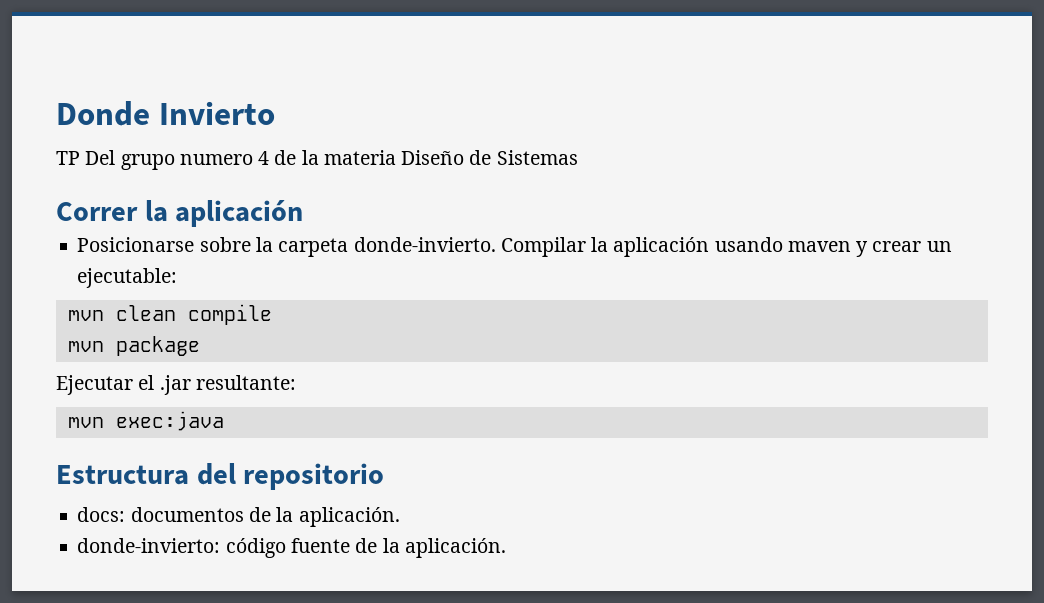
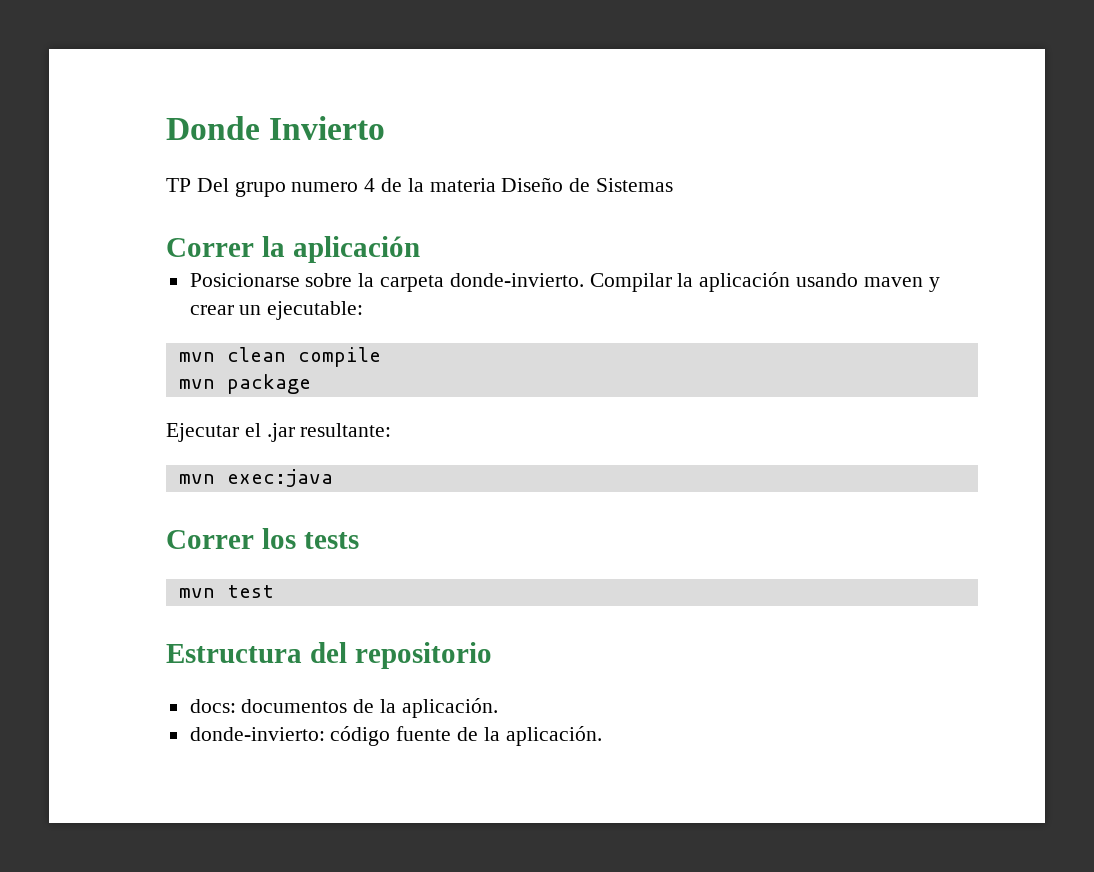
+ Correr los tests
+ mvn test

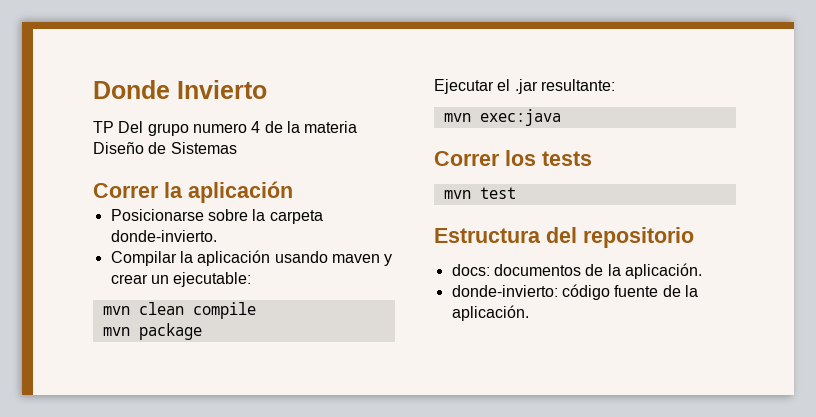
- Posicionarse sobre la carpeta donde-invierto. Compilar la aplicación usando maven y crear un ejecutable:
+ Posicionarse sobre la carpeta donde-invierto.
+ Compilar la aplicación usando maven y crear un ejecutable:

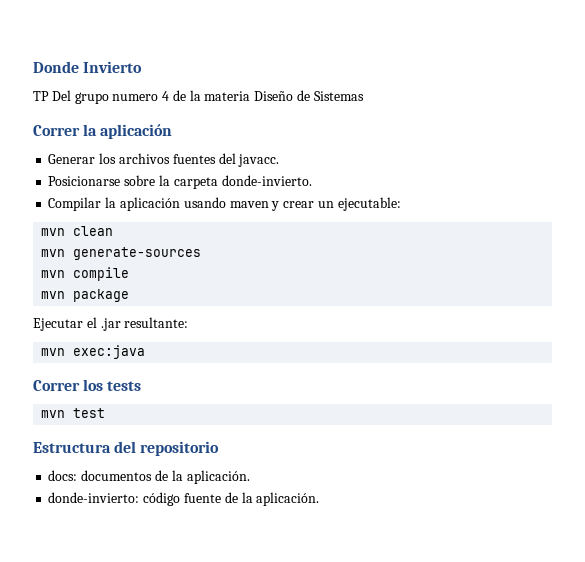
+ Generar los archivos fuentes del javacc.
- mvn clean compile
+ mvn clean
+ mvn generate-sources
+ mvn compile

